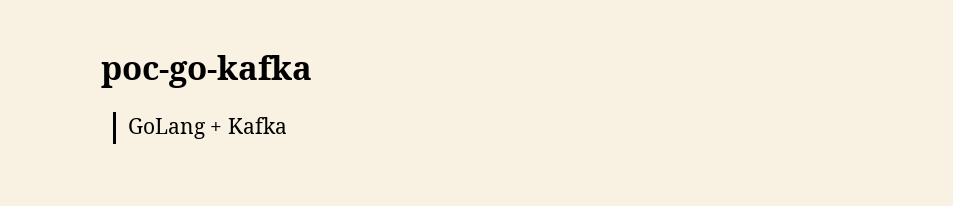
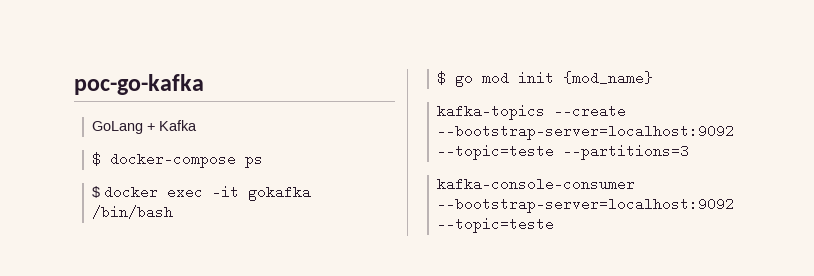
+ $ docker-compose ps
+ $ docker exec -it gokafka /bin/bash
+ $ go mod init {mod_name}
+ kafka-topics --create --bootstrap-server=localhost:9092 --topic=teste --partitions=3
+ kafka-console-consumer --bootstrap-server=localhost:9092 --topic=teste

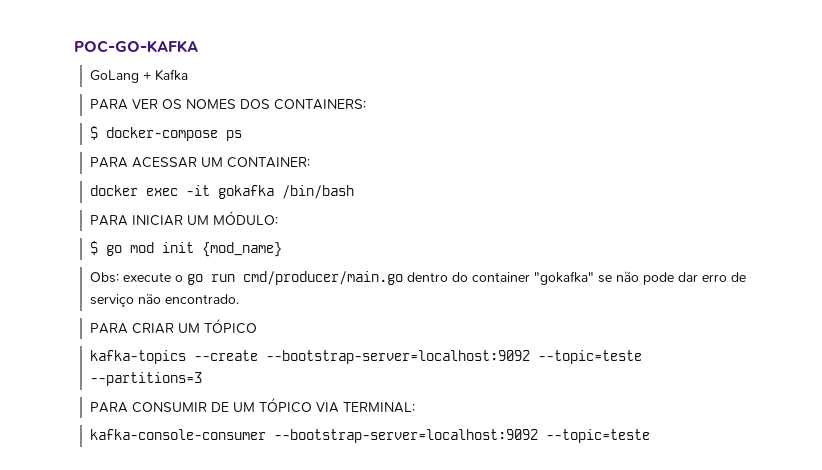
- poc-go-kafka
+ POC-GO-KAFKA
+ PARA VER OS NOMES DOS CONTAINERS:
- $ docker exec -it gokafka /bin/bash
+ PARA ACESSAR UM CONTAINER:
+ docker exec -it gokafka /bin/bash
+ PARA INICIAR UM MÓDULO:
+ Obs: execute o go run cmd/producer/main.go dentro do container "gokafka" se não pode dar erro de serviço não encontrado.
+ PARA CRIAR UM TÓPICO
+ PARA CONSUMIR DE UM TÓPICO VIA TERMINAL:

